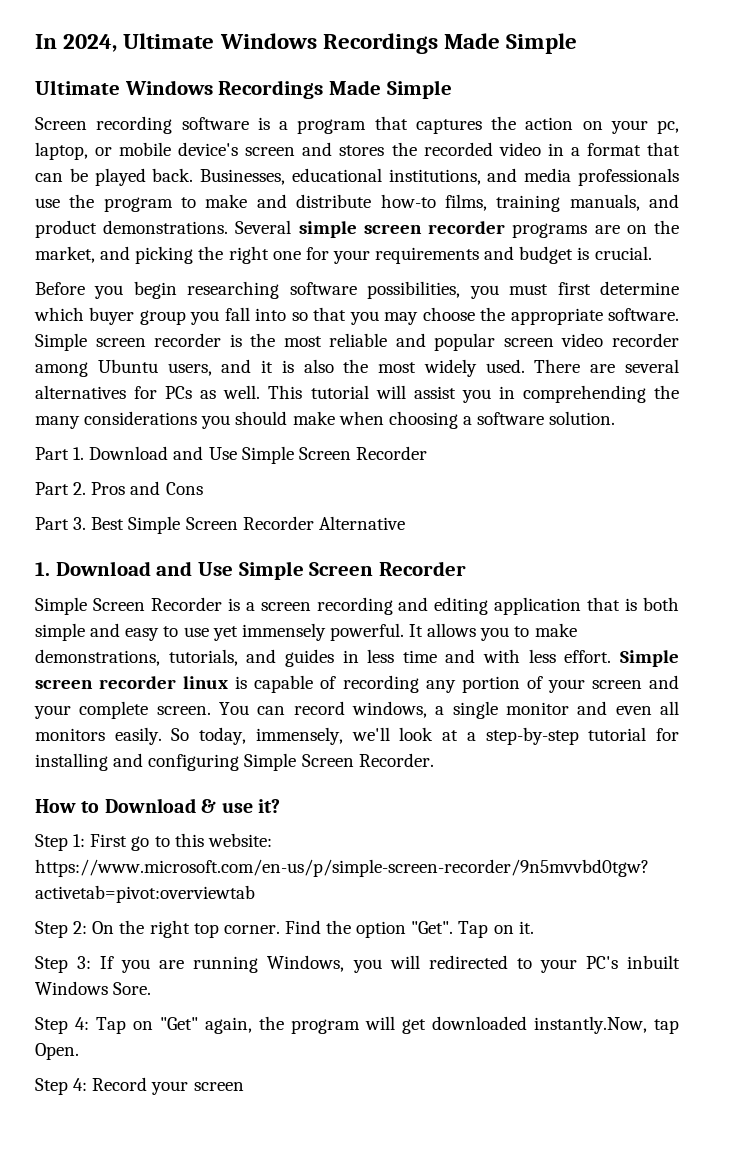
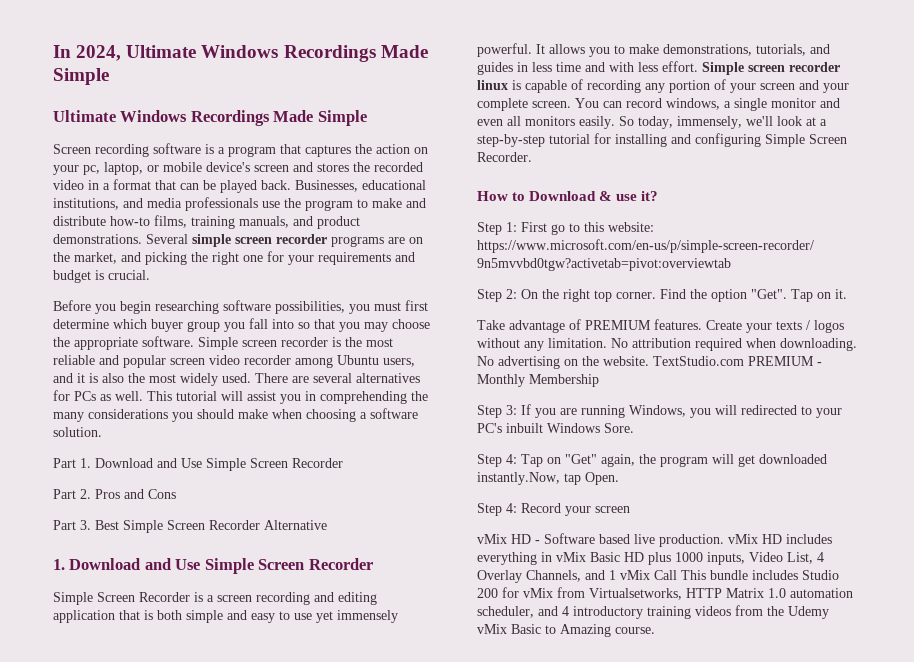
+ Take advantage of PREMIUM features. Create your texts / logos without any limitation. No attribution required when downloading. No advertising on the website. TextStudio.com PREMIUM - Monthly Membership
+ vMix HD - Software based live production. vMix HD includes everything in vMix Basic HD plus 1000 inputs, Video List, 4 Overlay Channels, and 1 vMix Call This bundle includes Studio 200 for vMix from Virtualsetworks, HTTP Matrix 1.0 automation scheduler, and 4 introductory training videos from the Udemy vMix Basic to Amazing course.

